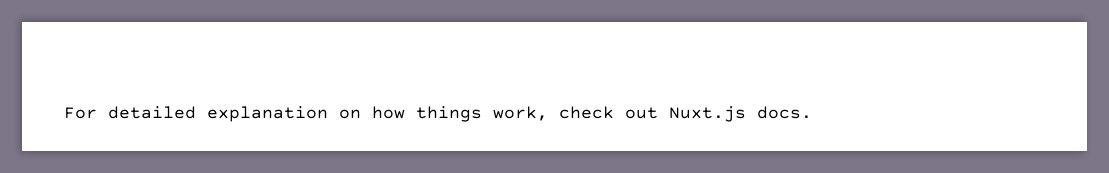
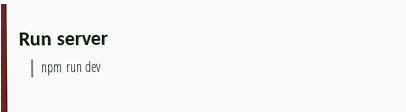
- For detailed explanation on how things work, check out Nuxt.js docs.
+ Run server
+ npm run dev

